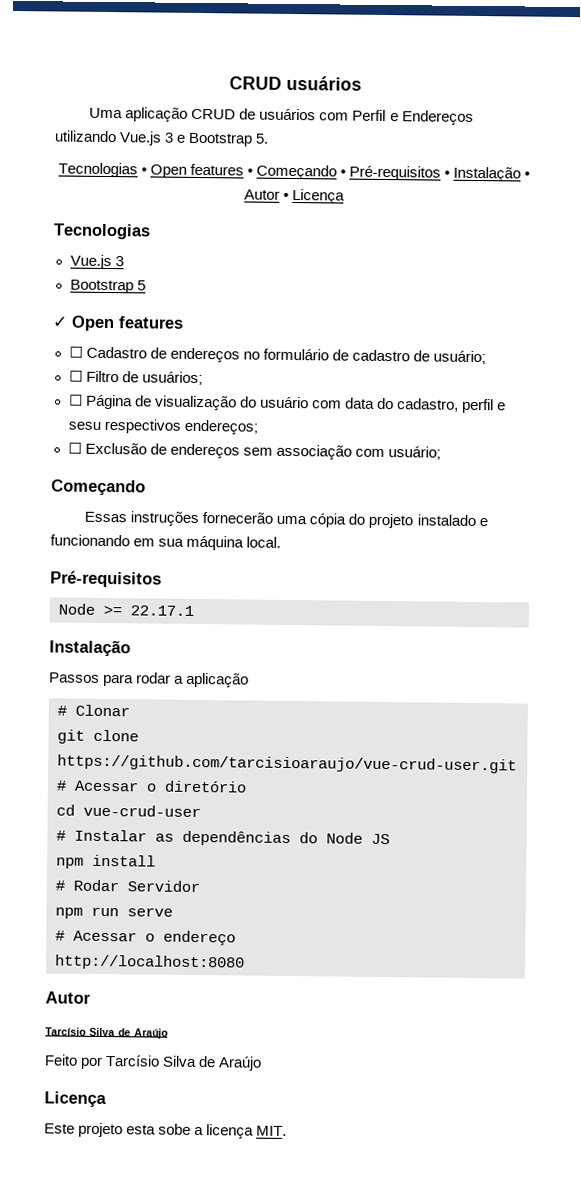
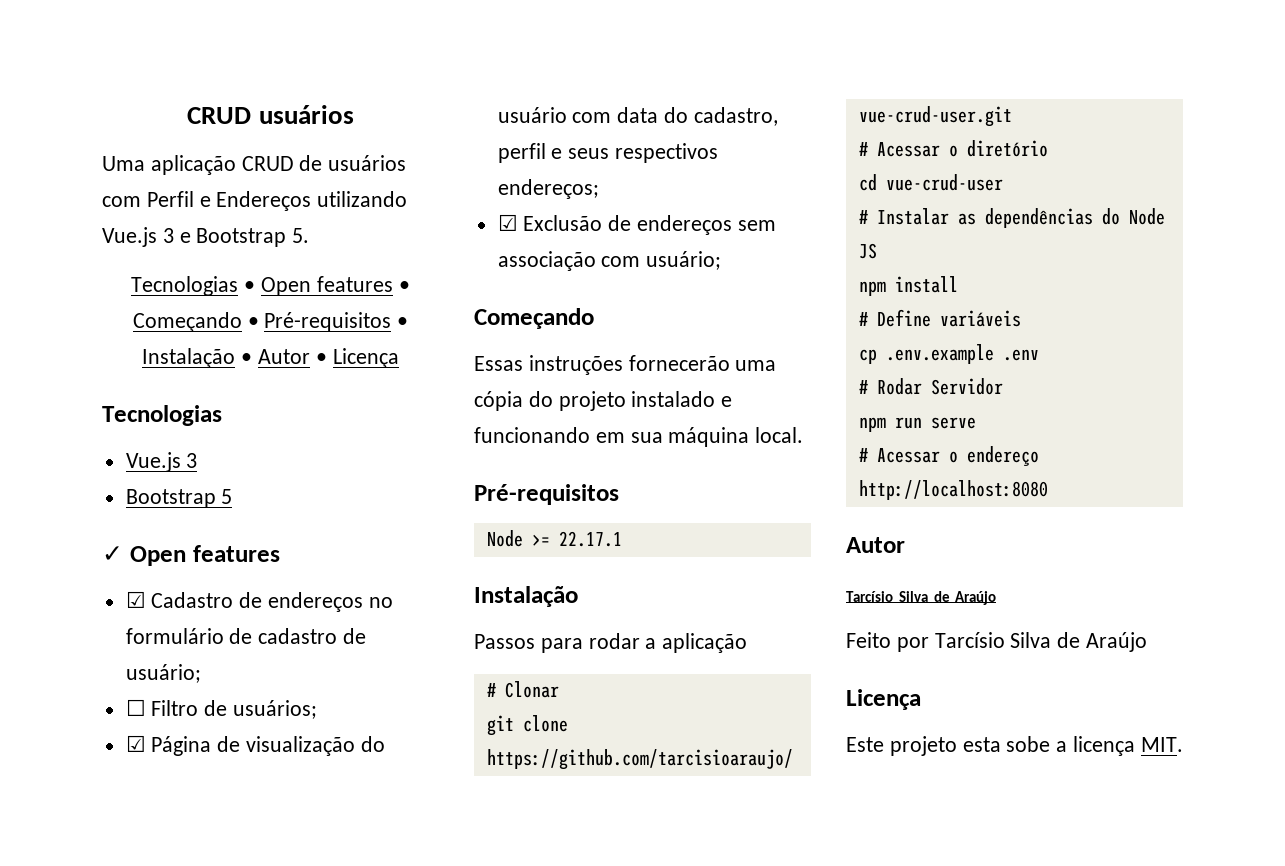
- ☐ Cadastro de endereços no formulário de cadastro de usuário;
+ ☑ Cadastro de endereços no formulário de cadastro de usuário;
- ☐ Página de visualização do usuário com data do cadastro, perfil e sesu respectivos endereços;
+ ☑ Página de visualização do usuário com data do cadastro, perfil e seus respectivos endereços;
- ☐ Exclusão de endereços sem associação com usuário;
+ ☑ Exclusão de endereços sem associação com usuário;
+ # Define variáveis
+ cp .env.example .env

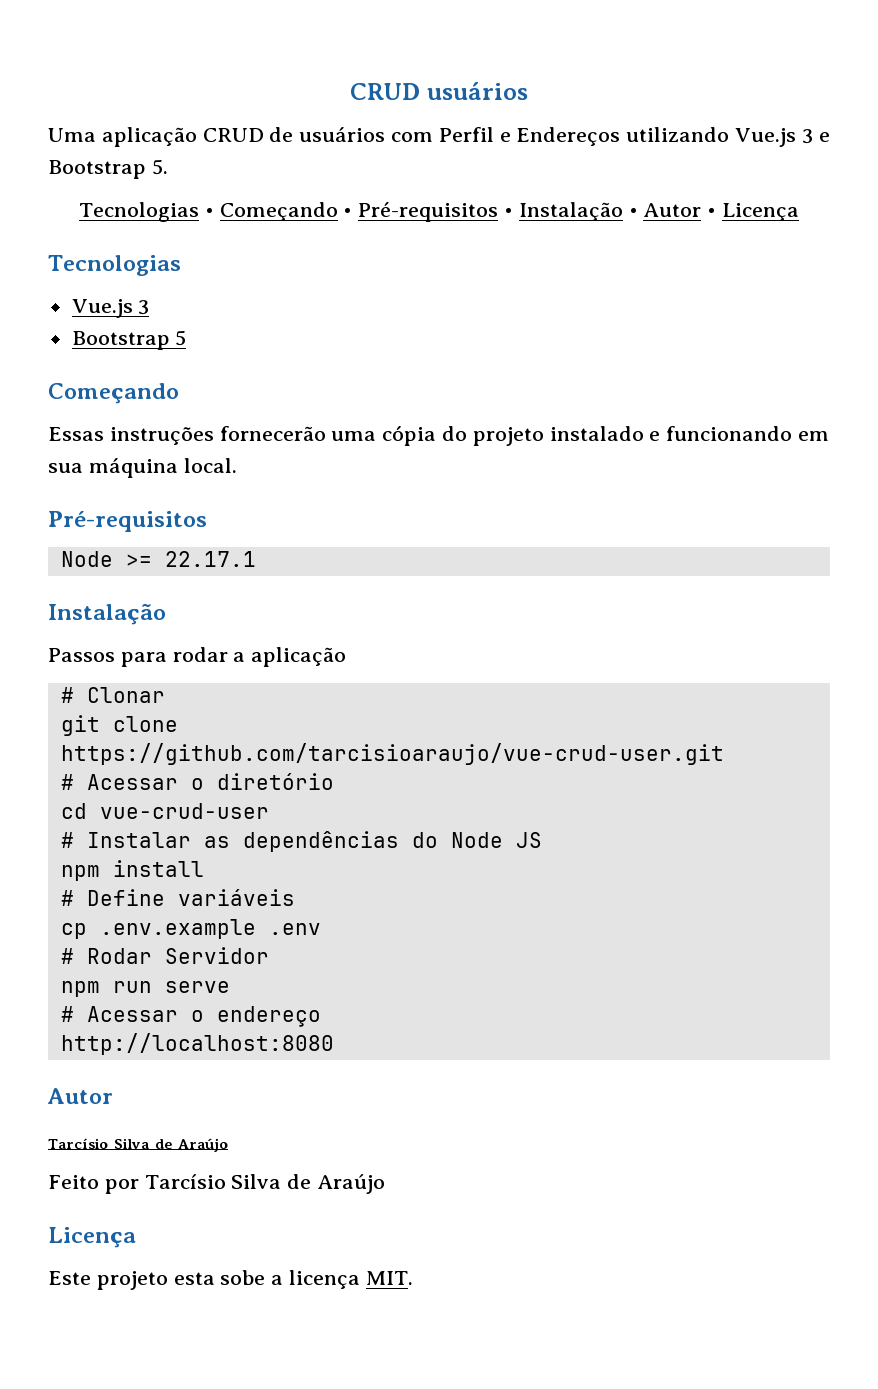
- Tecnologias • Open features • Começando • Pré-requisitos • Instalação • Autor • Licença
+ Tecnologias • Começando • Pré-requisitos • Instalação • Autor • Licença
- ✓ Open features
- ☑ Cadastro de endereços no formulário de cadastro de usuário;
- ☐ Filtro de usuários;
- ☑ Página de visualização do usuário com data do cadastro, perfil e seus respectivos endereços;
- ☑ Exclusão de endereços sem associação com usuário;

